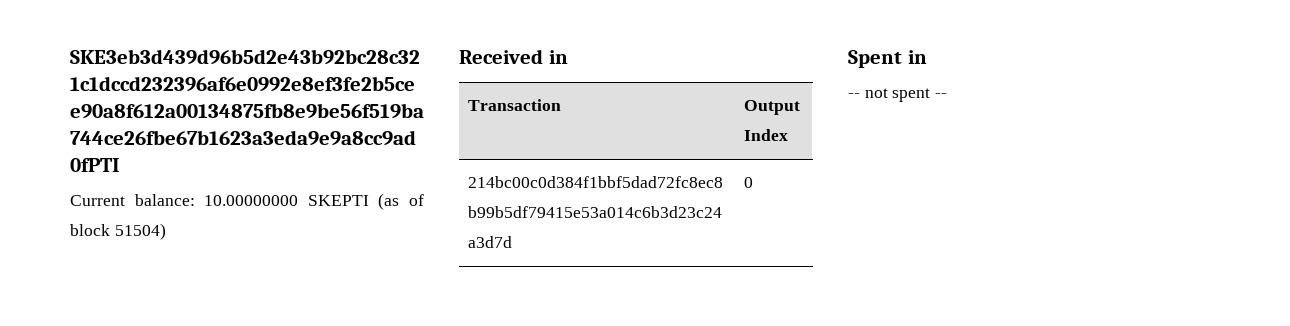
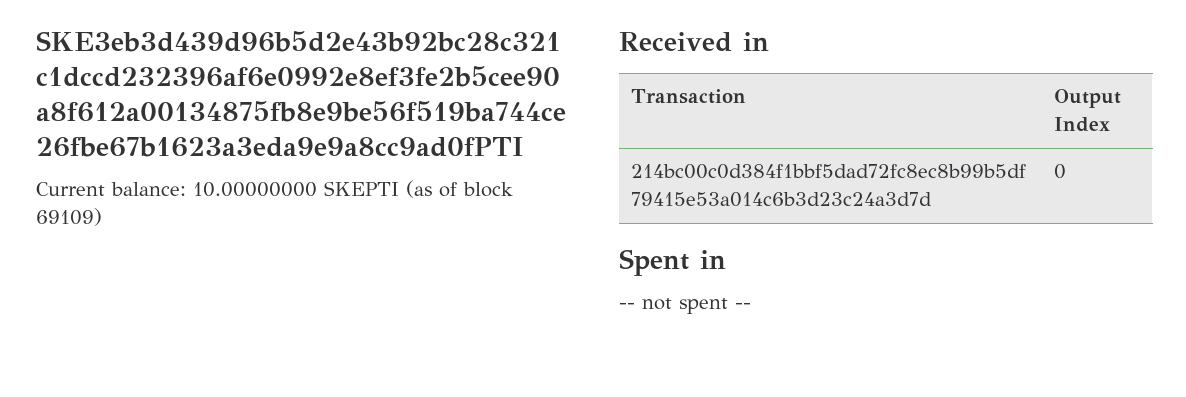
- Current balance: 10.00000000 SKEPTI (as of block 51504)
+ Current balance: 10.00000000 SKEPTI (as of block 69109)

